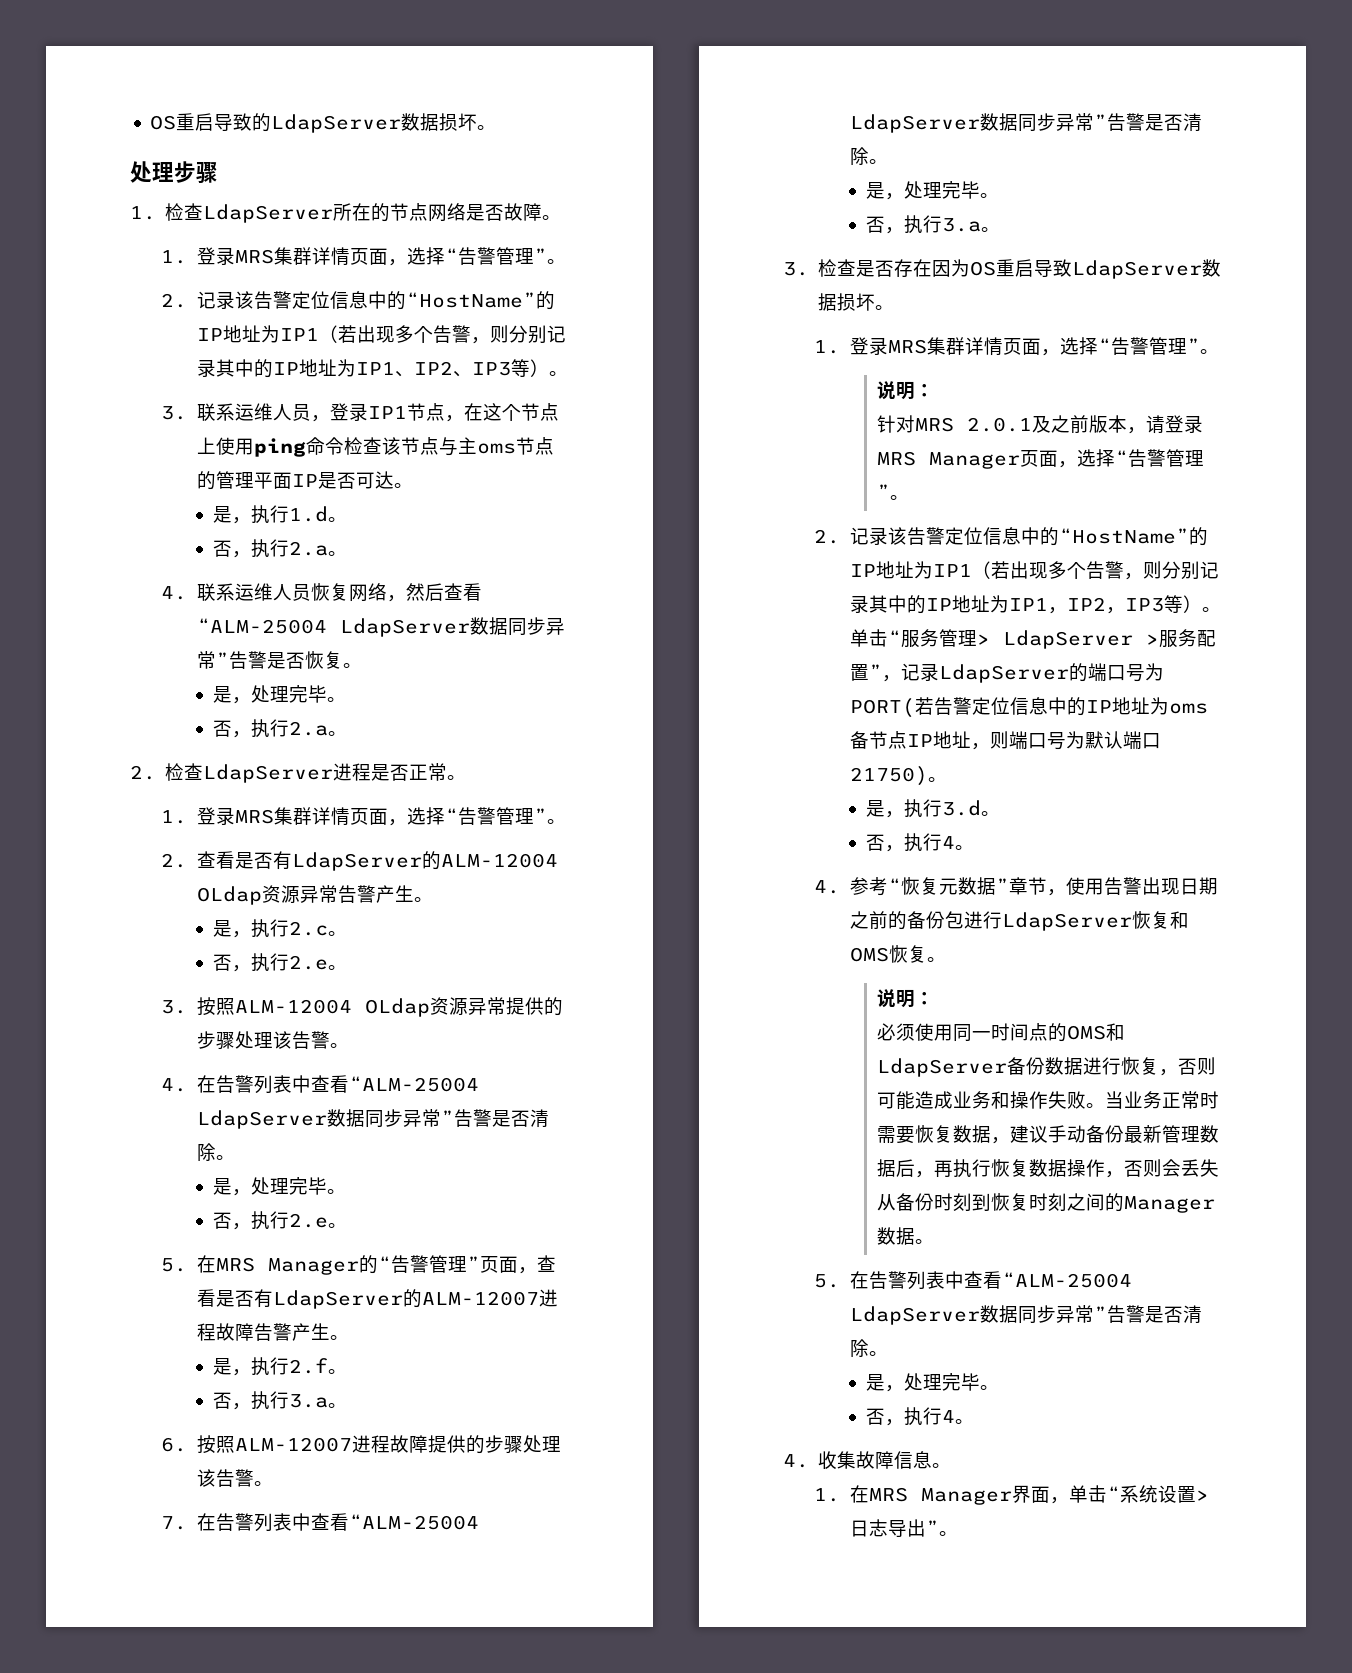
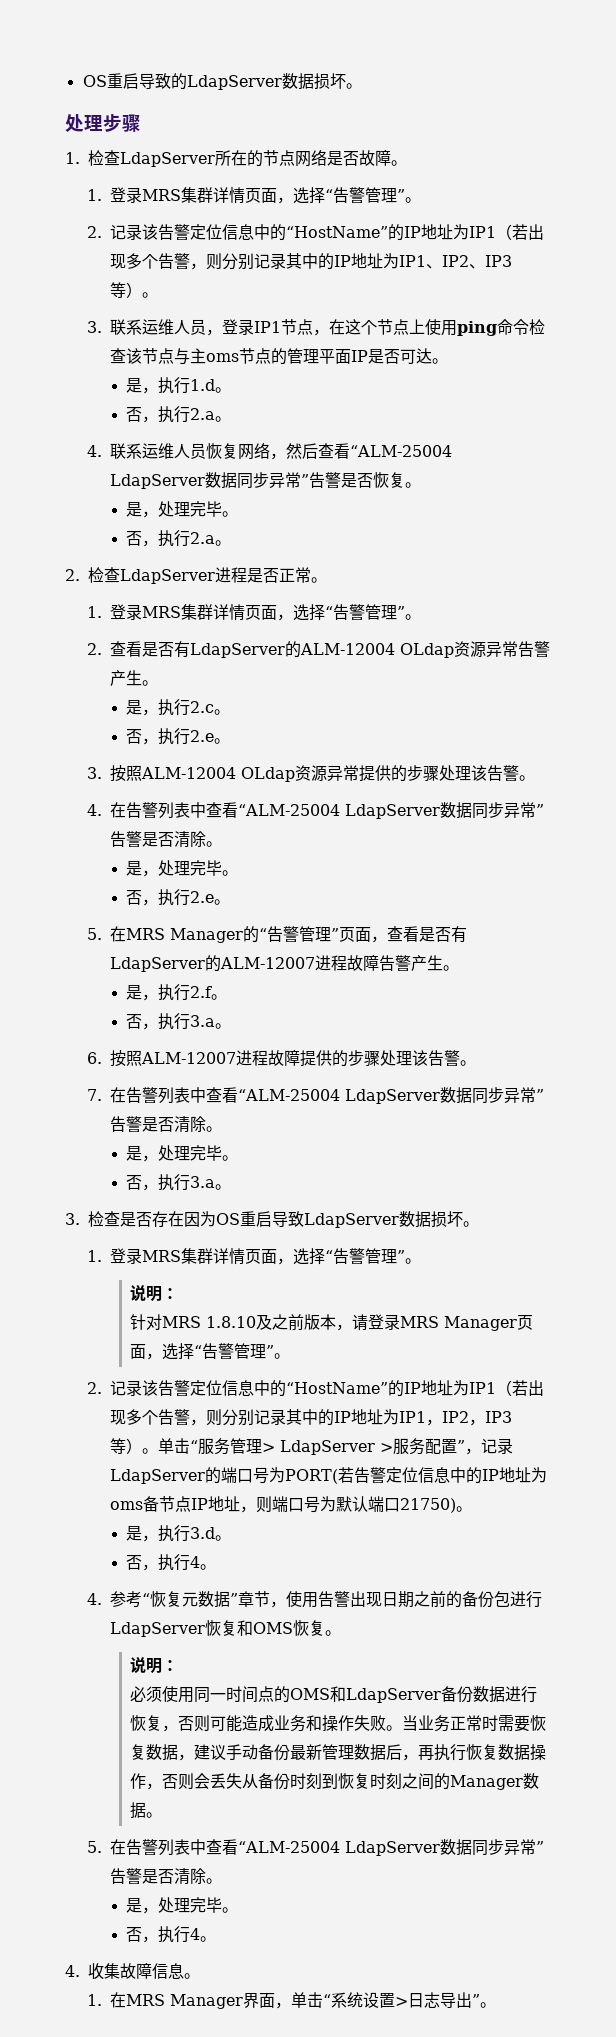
- 针对MRS 2.0.1及之前版本，请登录MRS Manager页面，选择“告警管理”。
+ 针对MRS 1.8.10及之前版本，请登录MRS Manager页面，选择“告警管理”。

